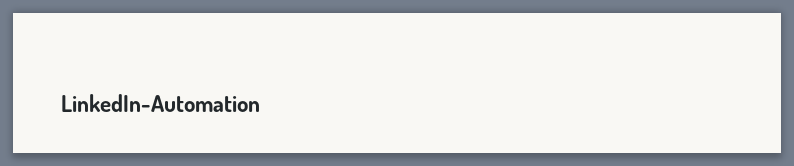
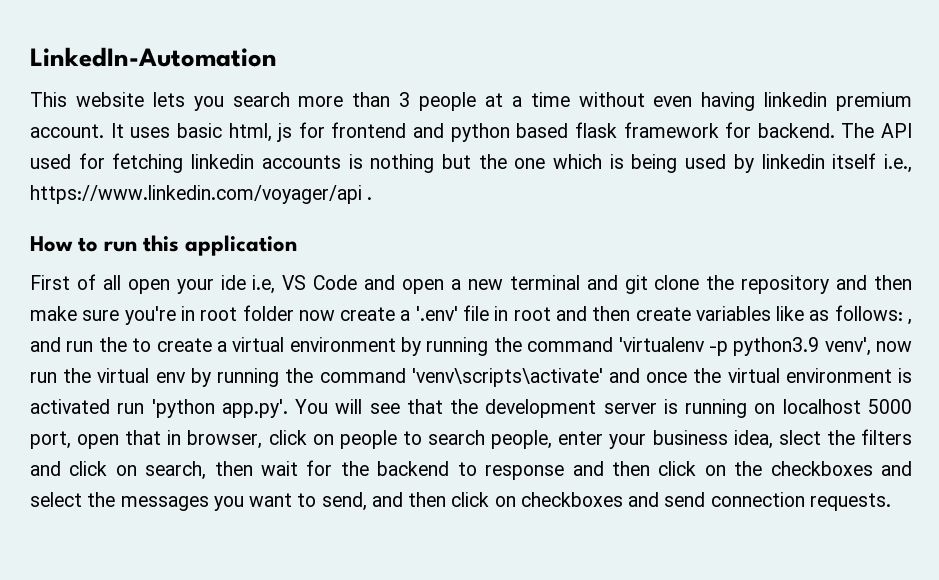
+ This website lets you search more than 3 people at a time without even having linkedin premium account. It uses basic html, js for frontend and python based flask framework for backend. The API used for fetching linkedin accounts is nothing but the one which is being used by linkedin itself i.e., https://www.linkedin.com/voyager/api .
+ How to run this application
+ First of all open your ide i.e, VS Code and open a new terminal and git clone the repository and then make sure you're in root folder now create a '.env' file in root and then create variables like as follows: , and run the to create a virtual environment by running the command 'virtualenv -p python3.9 venv', now run the virtual env by running the command 'venv\scripts\activate' and once the virtual environment is activated run 'python app.py'. You will see that the development server is running on localhost 5000 port, open that in browser, click on people to search people, enter your business idea, slect the filters and click on search, then wait for the backend to response and then click on the checkboxes and select the messages you want to send, and then click on checkboxes and send connection requests.

